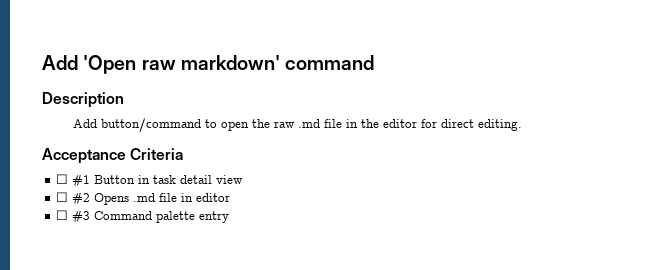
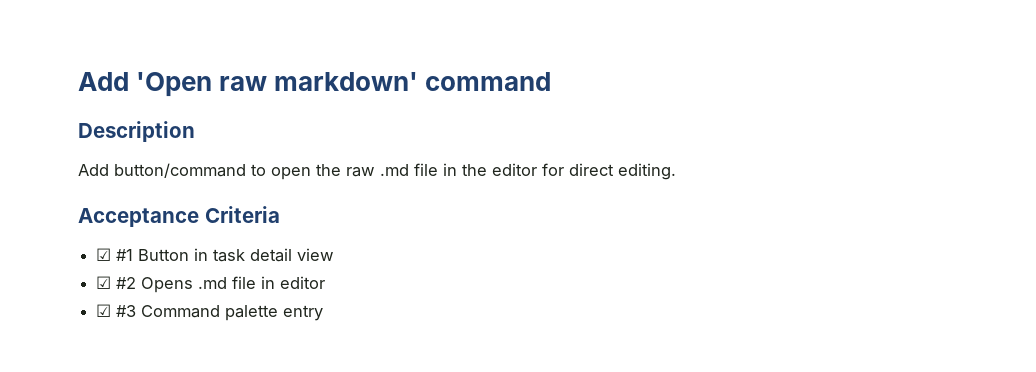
- ☐ #1 Button in task detail view
+ ☑ #1 Button in task detail view
- ☐ #2 Opens .md file in editor
+ ☑ #2 Opens .md file in editor
- ☐ #3 Command palette entry
+ ☑ #3 Command palette entry

